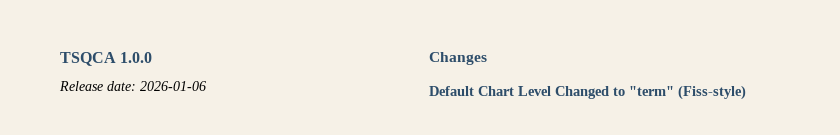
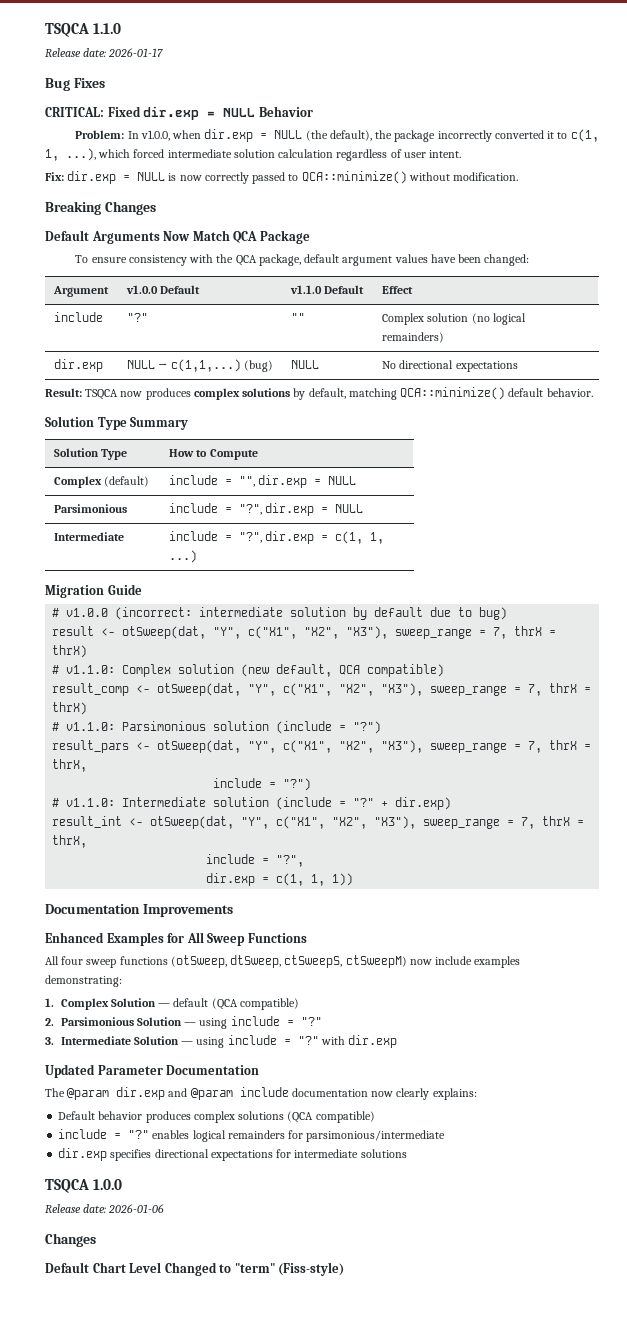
+ TSQCA 1.1.0
+ Release date: 2026-01-17
+ Bug Fixes
+ CRITICAL: Fixed dir.exp = NULL Behavior
+ Problem: In v1.0.0, when dir.exp = NULL (the default), the package incorrectly converted it to c(1, 1, ...), which forced intermediate solution calculation regardless of user intent.
+ Fix: dir.exp = NULL is now correctly passed to QCA::minimize() without modification.
+ Breaking Changes
+ Default Arguments Now Match QCA Package
+ To ensure consistency with the QCA package, default argument values have been changed:
+ Argument | v1.0.0 Default | v1.1.0 Default | Effect
+ include | "?" | "" | Complex solution (no logical remainders)
+ dir.exp | NULL → c(1,1,...) (bug) | NULL | No directional expectations
+ Result: TSQCA now produces complex solutions by default, matching QCA::minimize() default behavior.
+ Solution Type Summary
+ Solution Type | How to Compute
+ Complex (default) | include = "", dir.exp = NULL
+ Parsimonious | include = "?", dir.exp = NULL
+ Intermediate | include = "?", dir.exp = c(1, 1, ...)
+ Migration Guide
+ # v1.0.0 (incorrect: intermediate solution by default due to bug)
+ result <- otSweep(dat, "Y", c("X1", "X2", "X3"), sweep_range = 7, thrX = thrX)
+ # v1.1.0: Complex solution (new default, QCA compatible)
+ result_comp <- otSweep(dat, "Y", c("X1", "X2", "X3"), sweep_range = 7, thrX = thrX)
+ # v1.1.0: Parsimonious solution (include = "?")
+ result_pars <- otSweep(dat, "Y", c("X1", "X2", "X3"), sweep_range = 7, thrX = thrX,
+ include = "?")
+ # v1.1.0: Intermediate solution (include = "?" + dir.exp)
+ result_int <- otSweep(dat, "Y", c("X1", "X2", "X3"), sweep_range = 7, thrX = thrX,
+ include = "?",
+ dir.exp = c(1, 1, 1))
+ Documentation Improvements
+ Enhanced Examples for All Sweep Functions
+ All four sweep functions (otSweep, dtSweep, ctSweepS, ctSweepM) now include examples demonstrating:
+ 1. Complex Solution — default (QCA compatible)
+ 2. Parsimonious Solution — using include = "?"
+ 3. Intermediate Solution — using include = "?" with dir.exp
+ Updated Parameter Documentation
+ The @param dir.exp and @param include documentation now clearly explains:
+ Default behavior produces complex solutions (QCA compatible)
+ include = "?" enables logical remainders for parsimonious/intermediate
+ dir.exp specifies directional expectations for intermediate solutions

